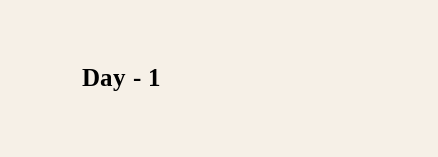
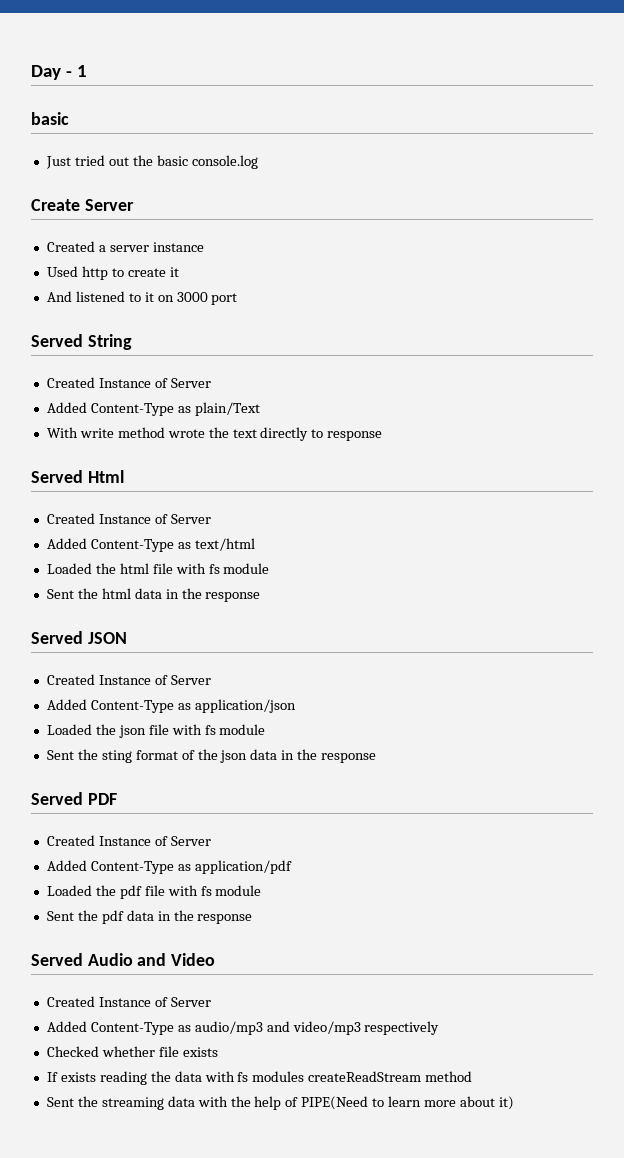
  Day - 1
+ basic
+ Just tried out the basic console.log
+ Create Server
+ Created a server instance
+ Used http to create it
+ And listened to it on 3000 port
+ Served String
+ Created Instance of Server
+ Added Content-Type as plain/Text
+ With write method wrote the text directly to response
+ Served Html
+ Created Instance of Server
+ Added Content-Type as text/html
+ Loaded the html file with fs module
+ Sent the html data in the response
+ Served JSON
+ Created Instance of Server
+ Added Content-Type as application/json
+ Loaded the json file with fs module
+ Sent the sting format of the json data in the response
+ Served PDF
+ Created Instance of Server
+ Added Content-Type as application/pdf
+ Loaded the pdf file with fs module
+ Sent the pdf data in the response
+ Served Audio and Video
+ Created Instance of Server
+ Added Content-Type as audio/mp3 and video/mp3 respectively
+ Checked whether file exists
+ If exists reading the data with fs modules createReadStream method
+ Sent the streaming data with the help of PIPE(Need to learn more about it)

